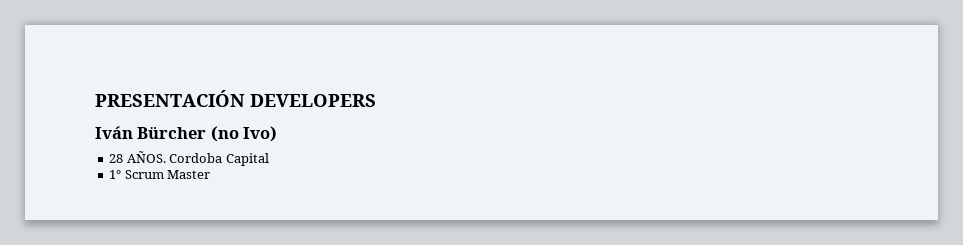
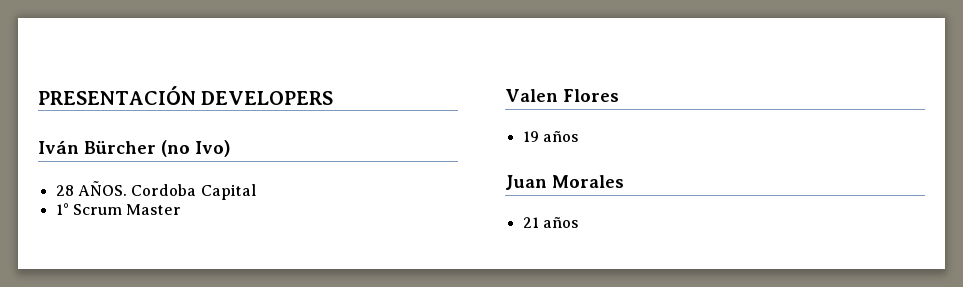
+ Valen Flores
+ 19 años
+ Juan Morales
+ 21 años

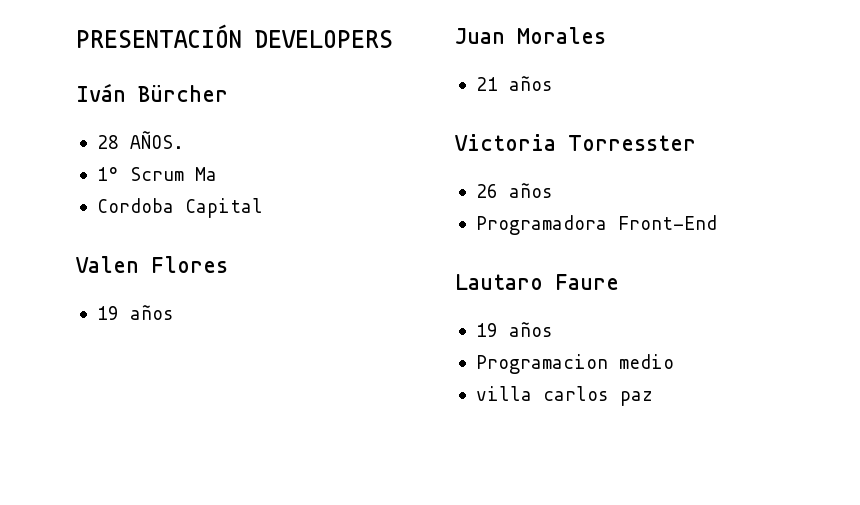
- Iván Bürcher (no Ivo)
+ Iván Bürcher
- Cordoba Capital
- 1° Scrum Master
+ 1° Scrum Ma
+ Cordoba Capital
+ Victoria Torresster
+ 26 años
+ Programadora Front-End
+ Lautaro Faure
+ 19 años
+ Programacion medio
+ villa carlos paz

